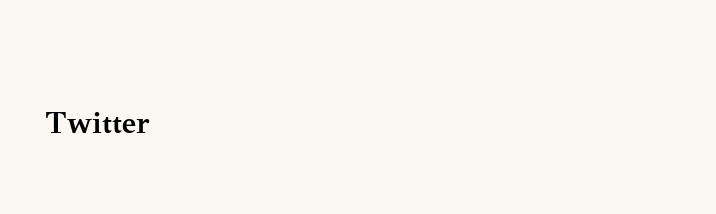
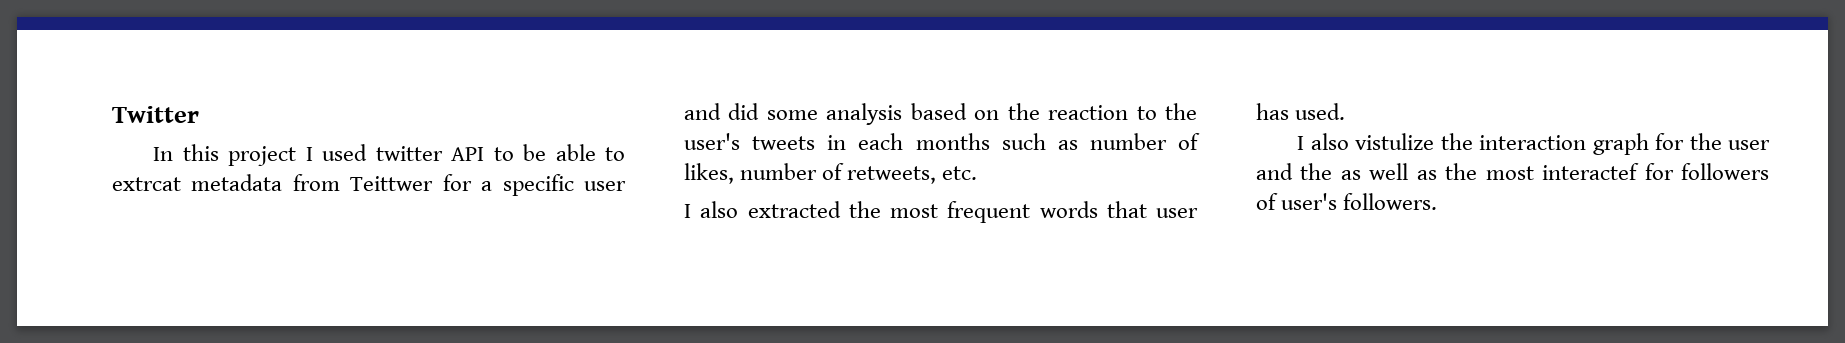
+ In this project I used twitter API to be able to extrcat metadata from Teittwer for a specific user and did some analysis based on the reaction to the user's tweets in each months such as number of likes, number of retweets, etc.
+ I also extracted the most frequent words that user has used.
+ I also vistulize the interaction graph for the user and the as well as the most interactef for followers of user's followers.

